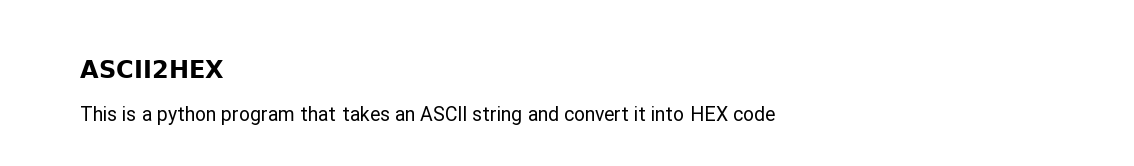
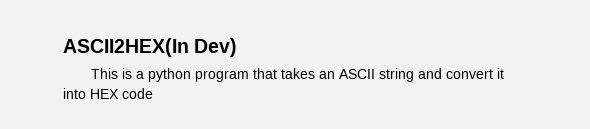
- ASCII2HEX
+ ASCII2HEX(In Dev)

